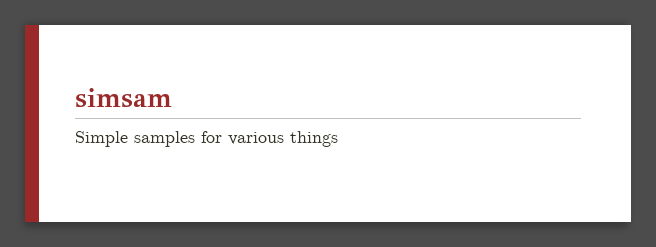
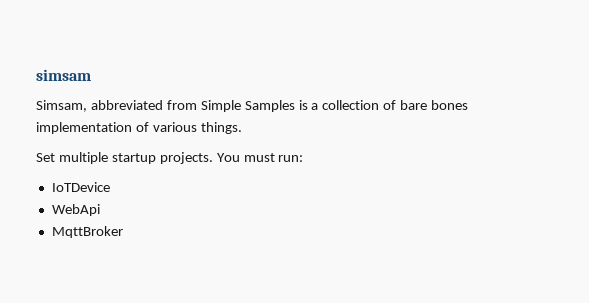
- Simple samples for various things
+ Simsam, abbreviated from Simple Samples is a collection of bare bones implementation of various things.
+ Set multiple startup projects. You must run:
+ IoTDevice
+ WebApi
+ MqttBroker

